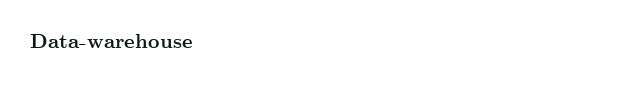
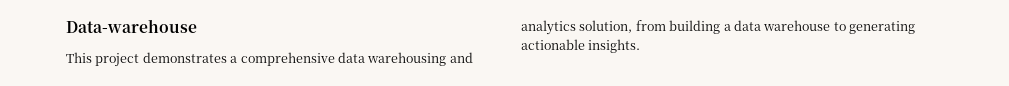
+ This project demonstrates a comprehensive data warehousing and analytics solution, from building a data warehouse to generating actionable insights.

